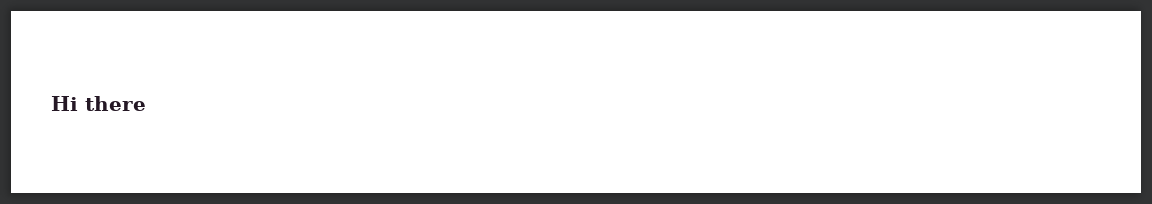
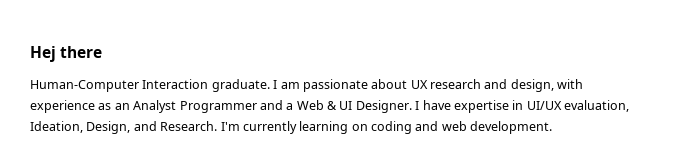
- Hi there
+ Hej there
+ Human-Computer Interaction graduate. I am passionate about UX research and design, with experience as an Analyst Programmer and a Web & UI Designer. I have expertise in UI/UX evaluation, Ideation, Design, and Research. I'm currently learning on coding and web development.

